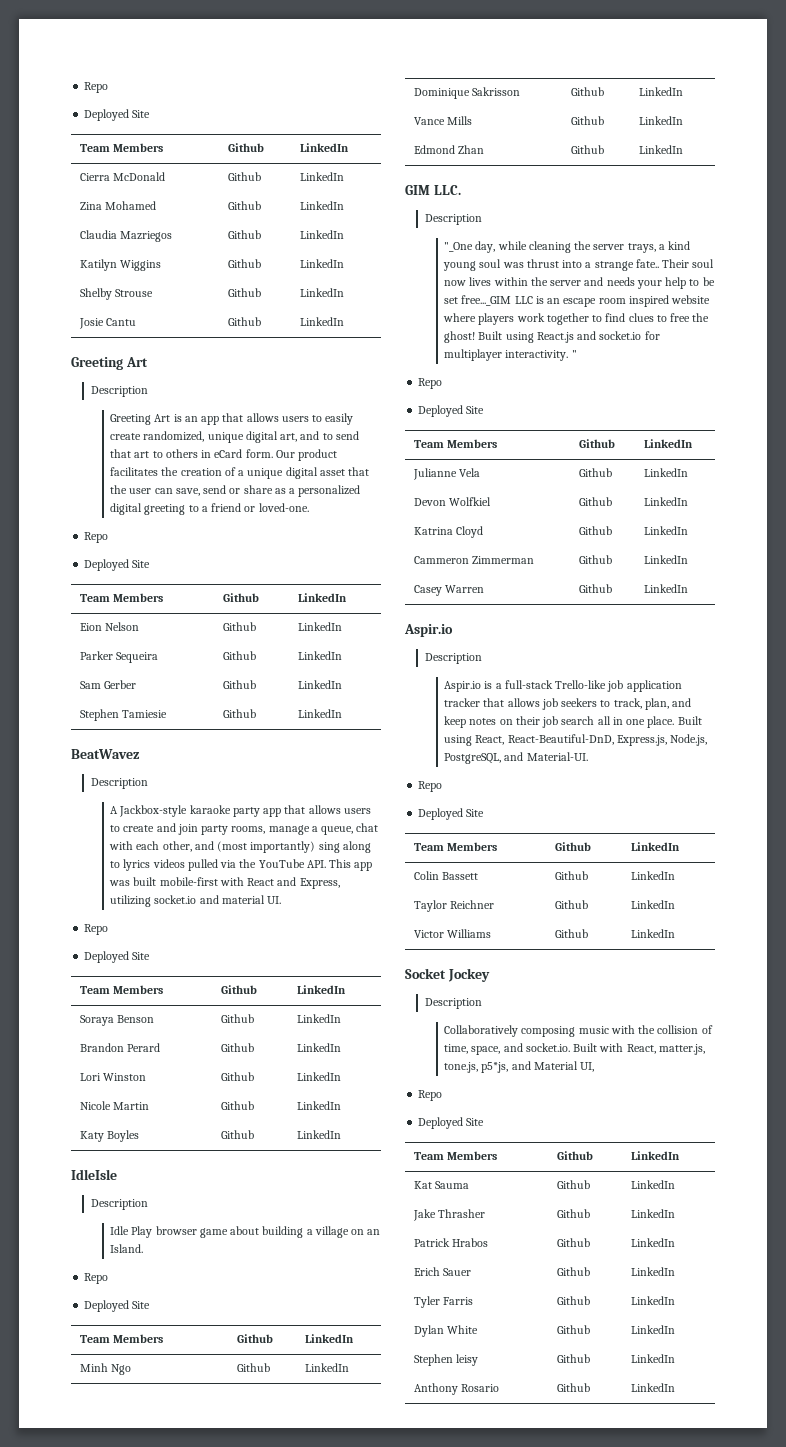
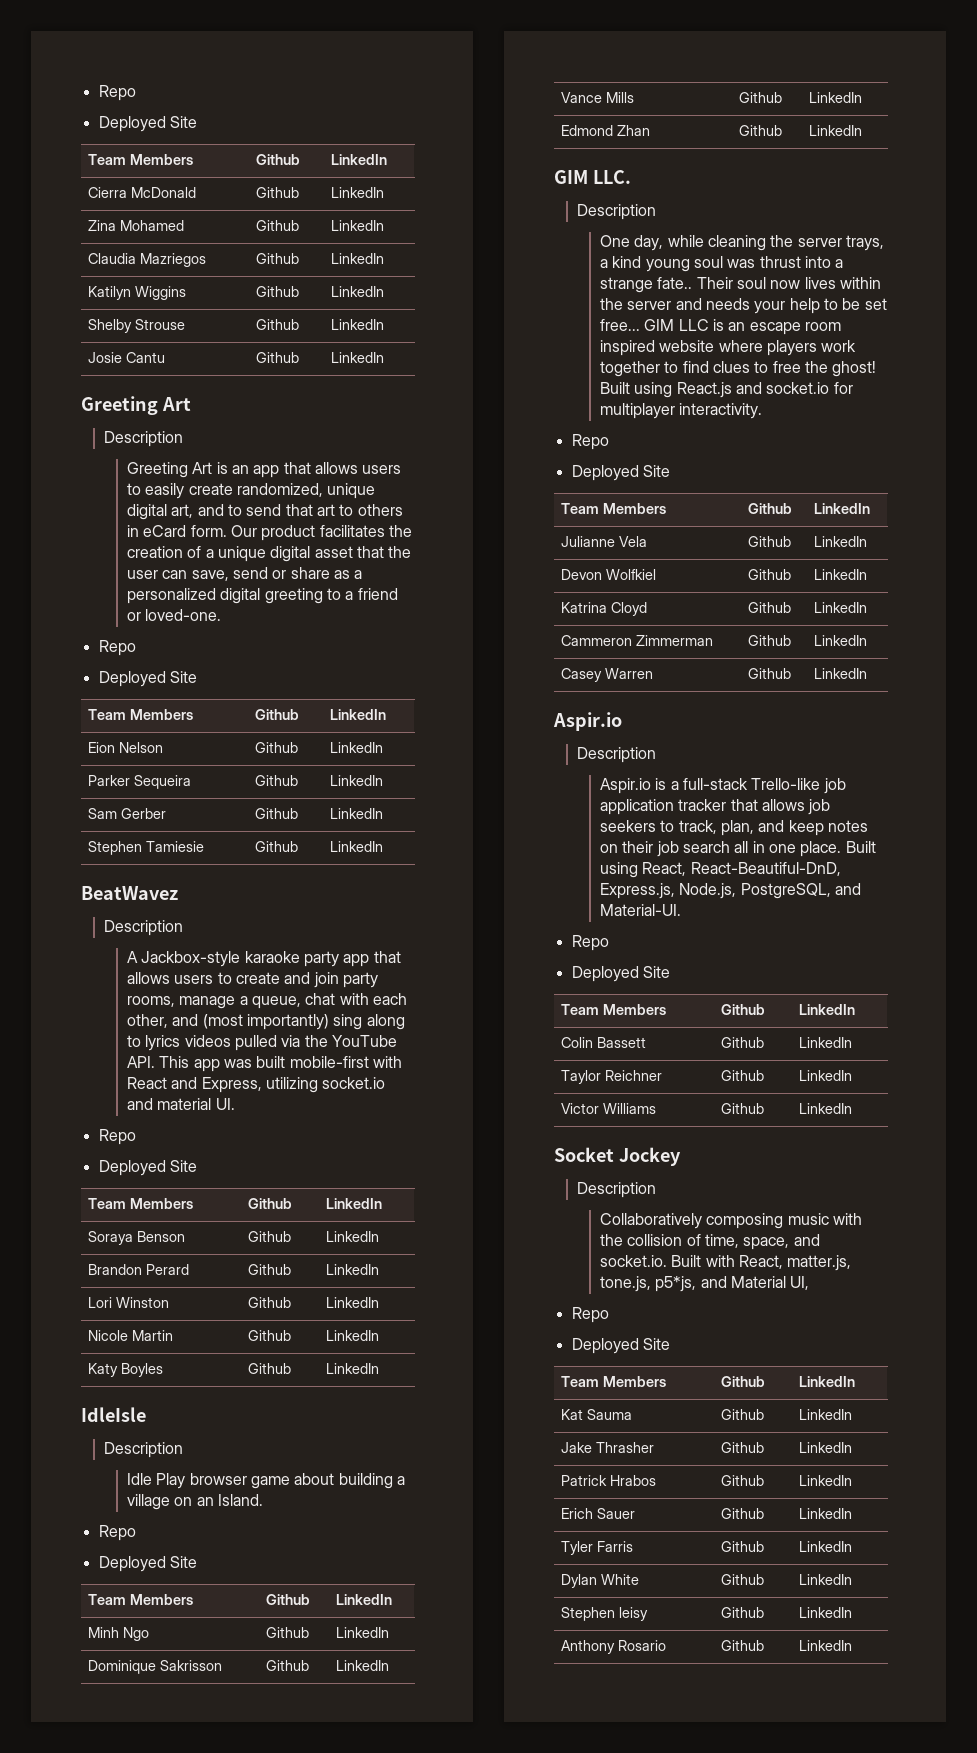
- "_One day, while cleaning the server trays, a kind young soul was thrust into a strange fate..
+ One day, while cleaning the server trays, a kind young soul was thrust into a strange fate..
- Their soul now lives within the server and needs your help to be set free..._GIM LLC is an escape room inspired website where players work together to find clues to free the ghost!
+ Their soul now lives within the server and needs your help to be set free... GIM LLC is an escape room inspired website where players work together to find clues to free the ghost!
- "

